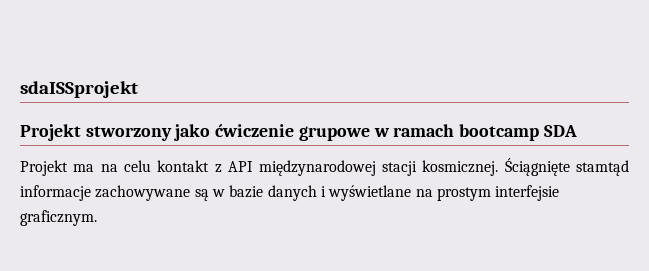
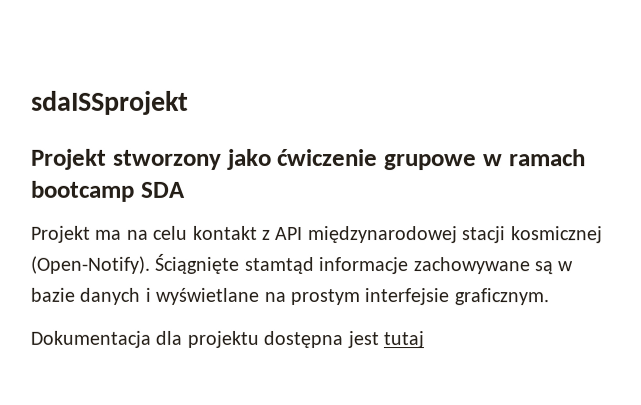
- Projekt ma na celu kontakt z API międzynarodowej stacji kosmicznej.
+ Projekt ma na celu kontakt z API międzynarodowej stacji kosmicznej (Open-Notify).
+ Dokumentacja dla projektu dostępna jest tutaj

